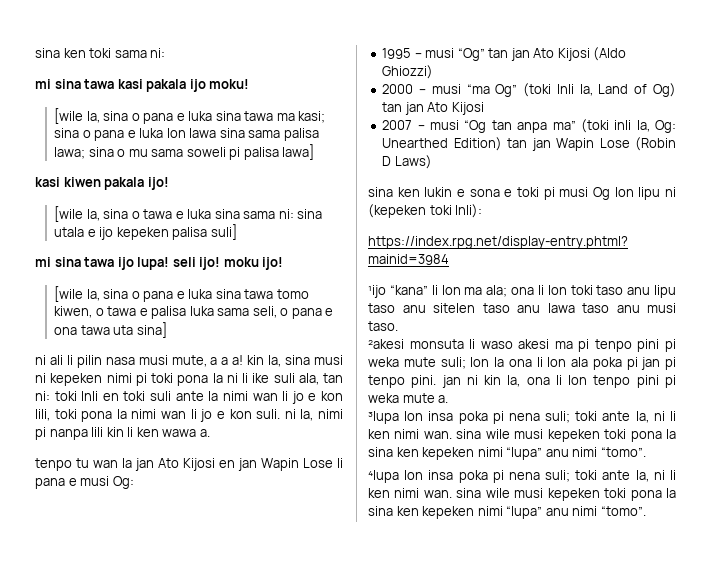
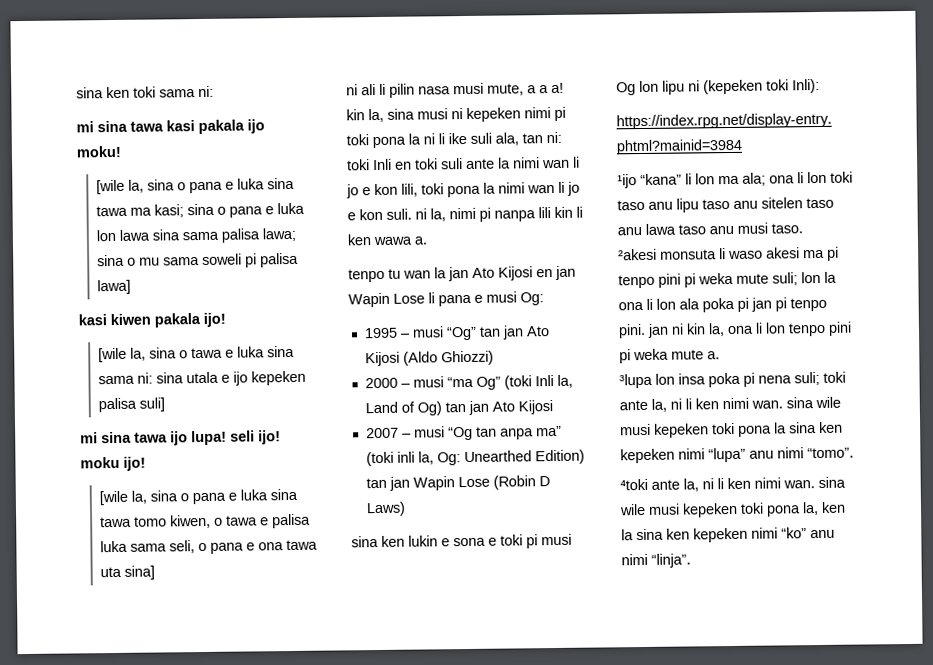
- ⁴lupa lon insa poka pi nena suli; toki ante la, ni li ken nimi wan. sina wile musi kepeken toki pona la sina ken kepeken nimi “lupa” anu nimi “tomo”.
+ ⁴toki ante la, ni li ken nimi wan. sina wile musi kepeken toki pona la, ken la sina ken kepeken nimi “ko” anu nimi “linja”.

